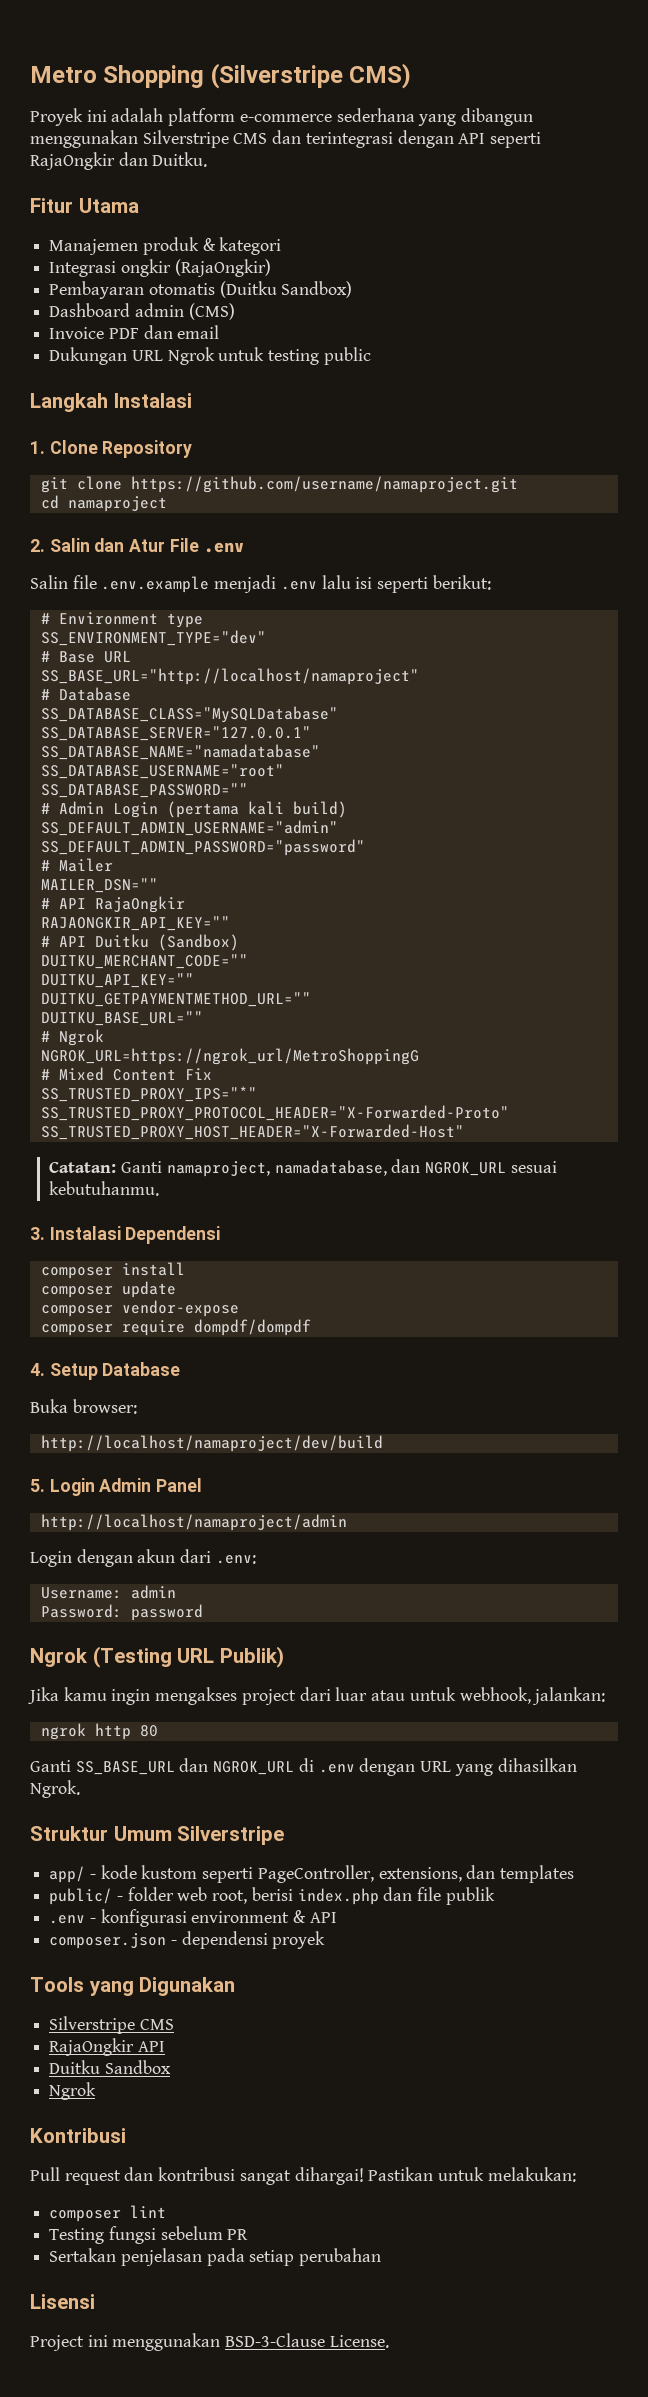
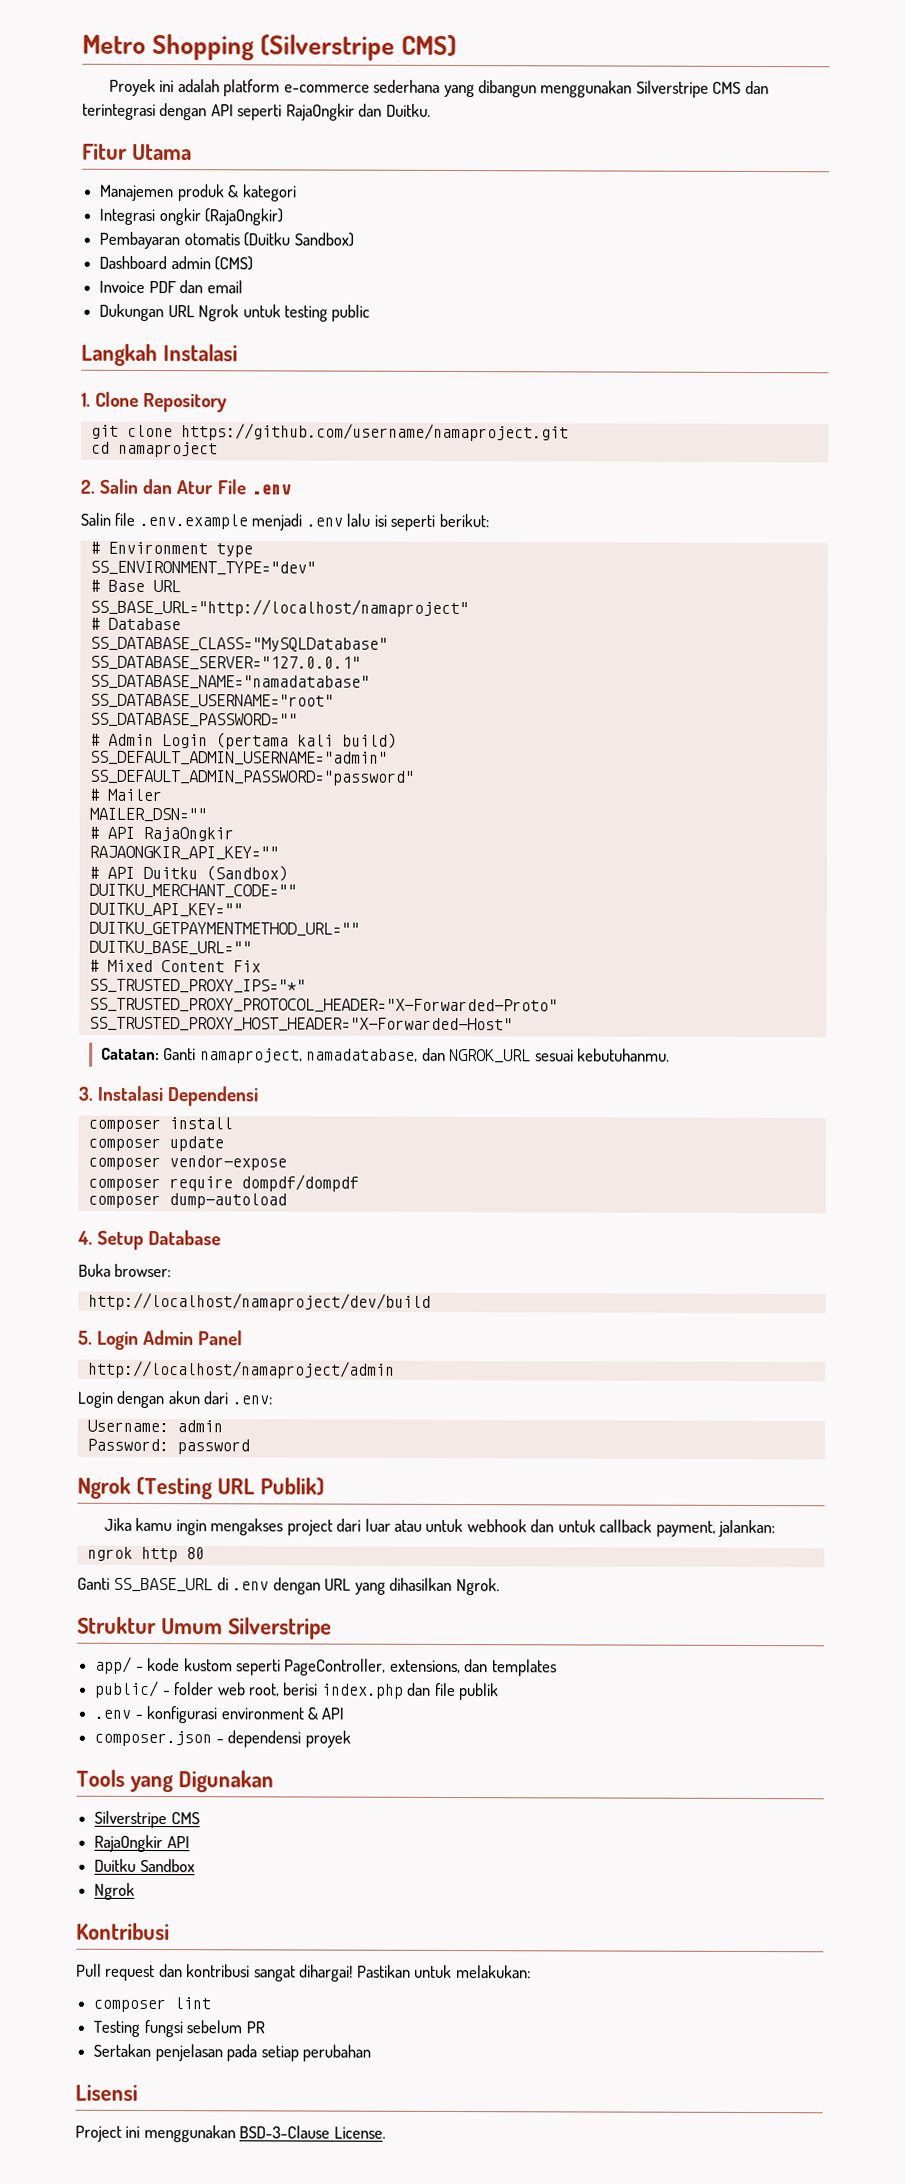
- # Ngrok
- NGROK_URL=https://ngrok_url/MetroShoppingG
+ composer dump-autoload
- Jika kamu ingin mengakses project dari luar atau untuk webhook, jalankan:
+ Jika kamu ingin mengakses project dari luar atau untuk webhook dan untuk callback payment, jalankan:
- Ganti SS_BASE_URL dan NGROK_URL di .env dengan URL yang dihasilkan Ngrok.
+ Ganti SS_BASE_URL di .env dengan URL yang dihasilkan Ngrok.

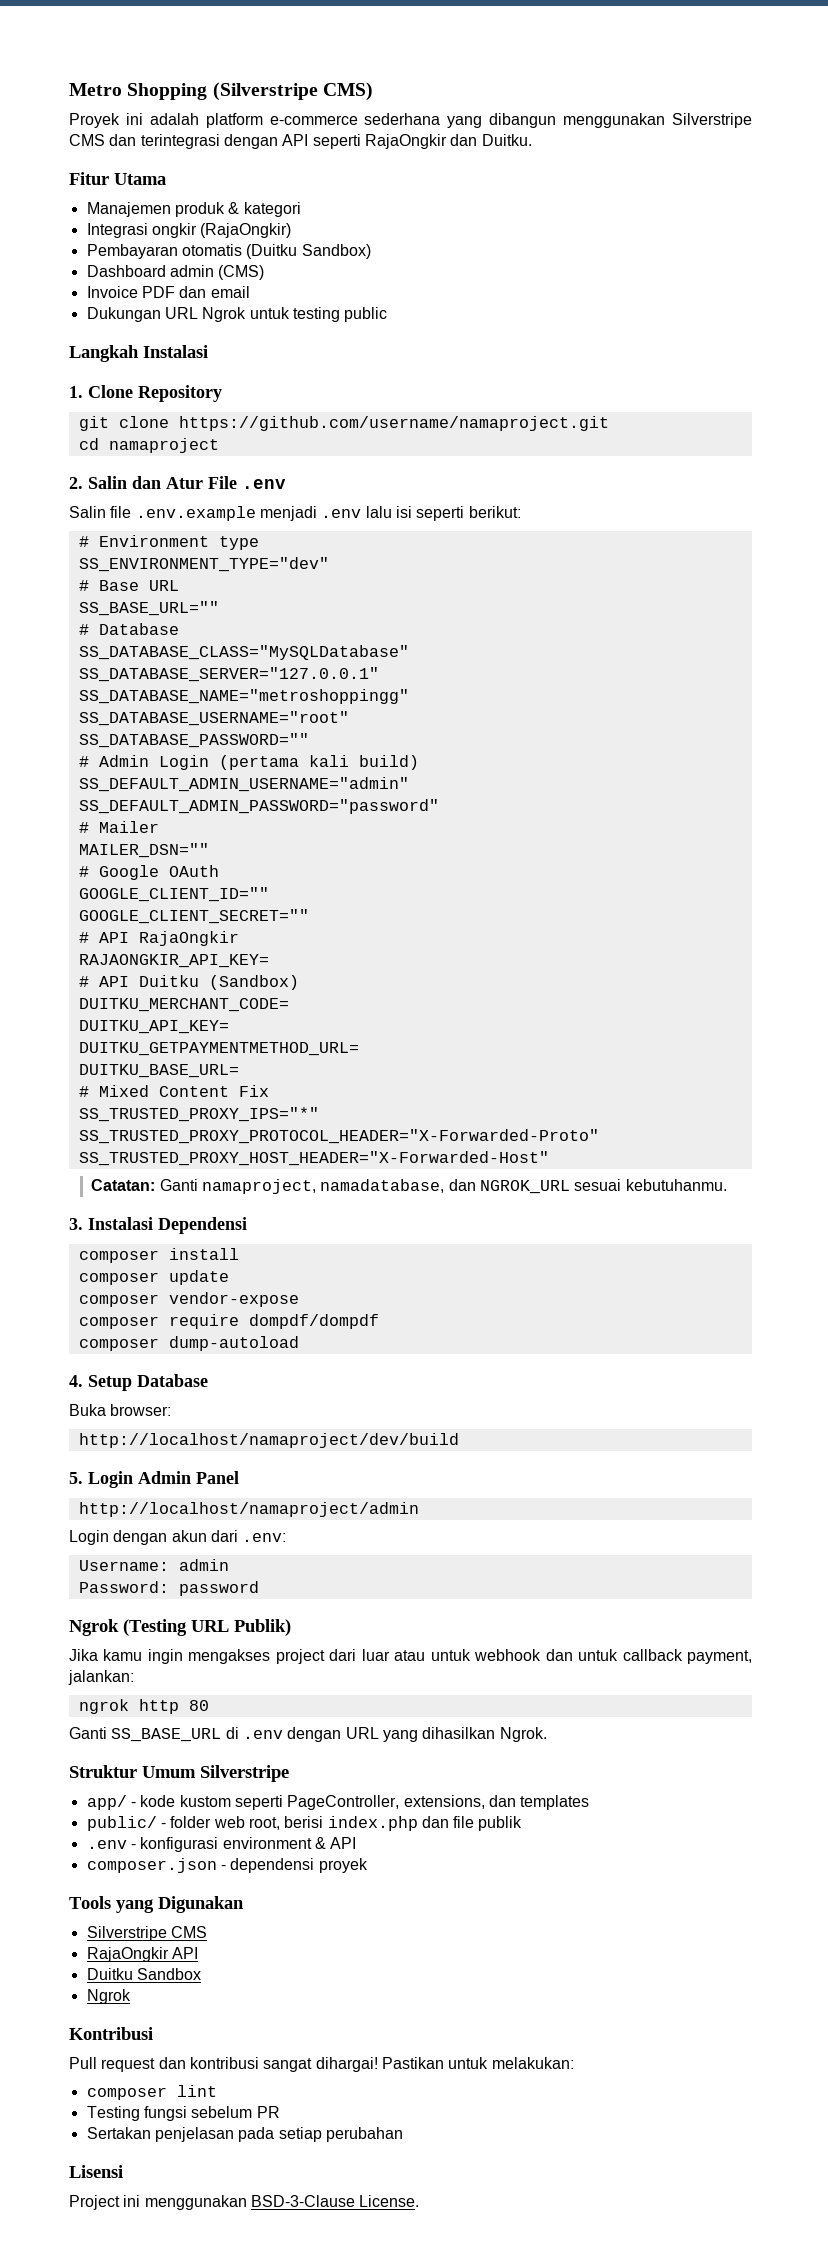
- SS_BASE_URL="http://localhost/namaproject"
+ SS_BASE_URL=""
- SS_DATABASE_NAME="namadatabase"
+ SS_DATABASE_NAME="metroshoppingg"
+ # Google OAuth
+ GOOGLE_CLIENT_ID=""
+ GOOGLE_CLIENT_SECRET=""
- RAJAONGKIR_API_KEY=""
+ RAJAONGKIR_API_KEY=
- DUITKU_MERCHANT_CODE=""
- DUITKU_API_KEY=""
- DUITKU_GETPAYMENTMETHOD_URL=""
- DUITKU_BASE_URL=""
+ DUITKU_MERCHANT_CODE=
+ DUITKU_API_KEY=
+ DUITKU_GETPAYMENTMETHOD_URL=
+ DUITKU_BASE_URL=

